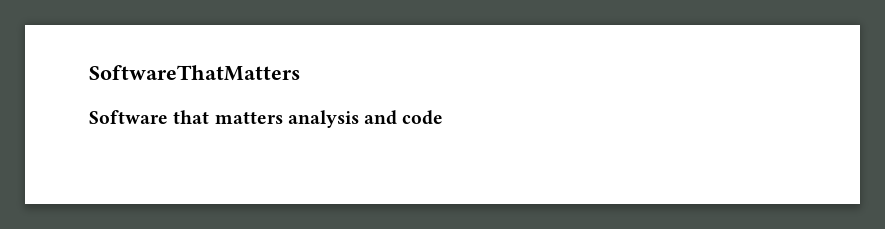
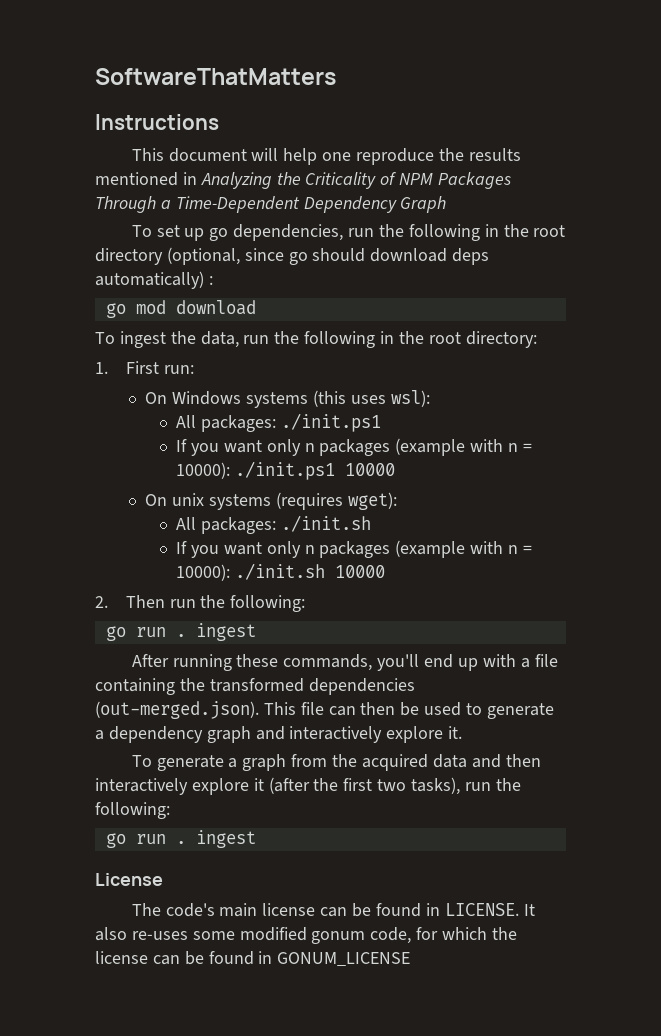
- Software that matters analysis and code
+ Instructions
+ This document will help one reproduce the results mentioned in Analyzing the Criticality of NPM Packages Through a Time-Dependent Dependency Graph
+ To set up go dependencies, run the following in the root directory (optional, since go should download deps automatically) :
+ go mod download
+ To ingest the data, run the following in the root directory:
+ 1. First run:
+ On Windows systems (this uses wsl):
+ All packages: ./init.ps1
+ If you want only n packages (example with n = 10000): ./init.ps1 10000
+ On unix systems (requires wget):
+ All packages: ./init.sh
+ If you want only n packages (example with n = 10000): ./init.sh 10000
+ 2. Then run the following:
+ go run . ingest
+ After running these commands, you'll end up with a file containing the transformed dependencies (out-merged.json). This file can then be used to generate a dependency graph and interactively explore it.
+ To generate a graph from the acquired data and then interactively explore it (after the first two tasks), run the following:
+ go run . ingest
+ License
+ The code's main license can be found in LICENSE. It also re-uses some modified gonum code, for which the license can be found in GONUM_LICENSE

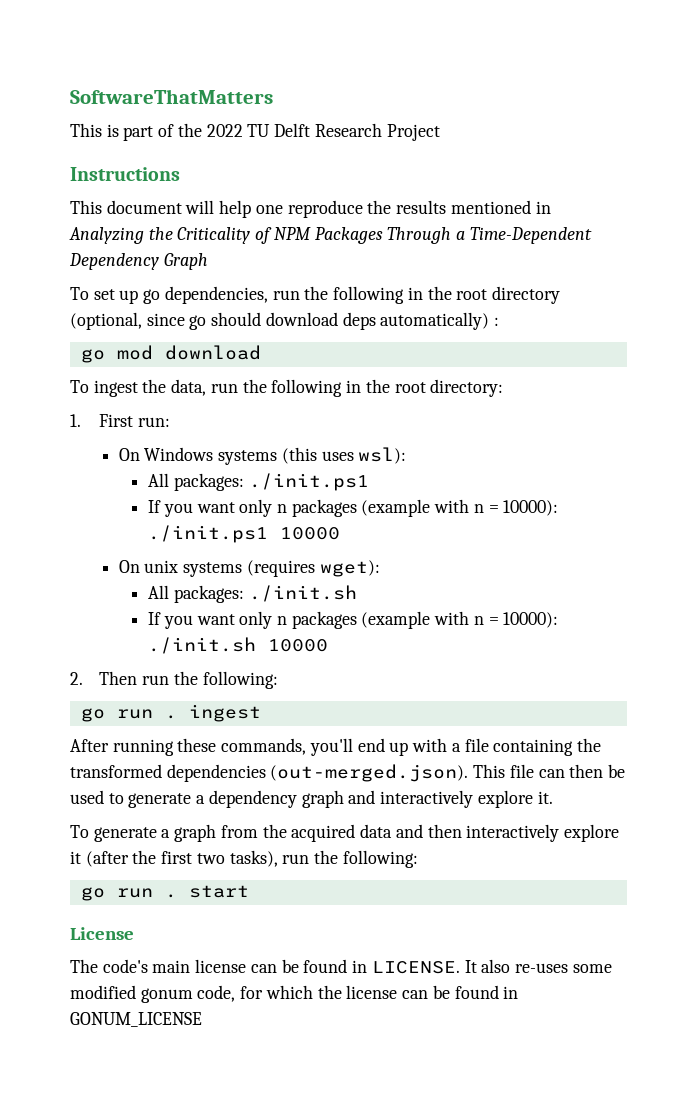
+ This is part of the 2022 TU Delft Research Project
  To generate a graph from the acquired data and then interactively explore it (after the first two tasks), run the following:
- go run . ingest
+ go run . start

